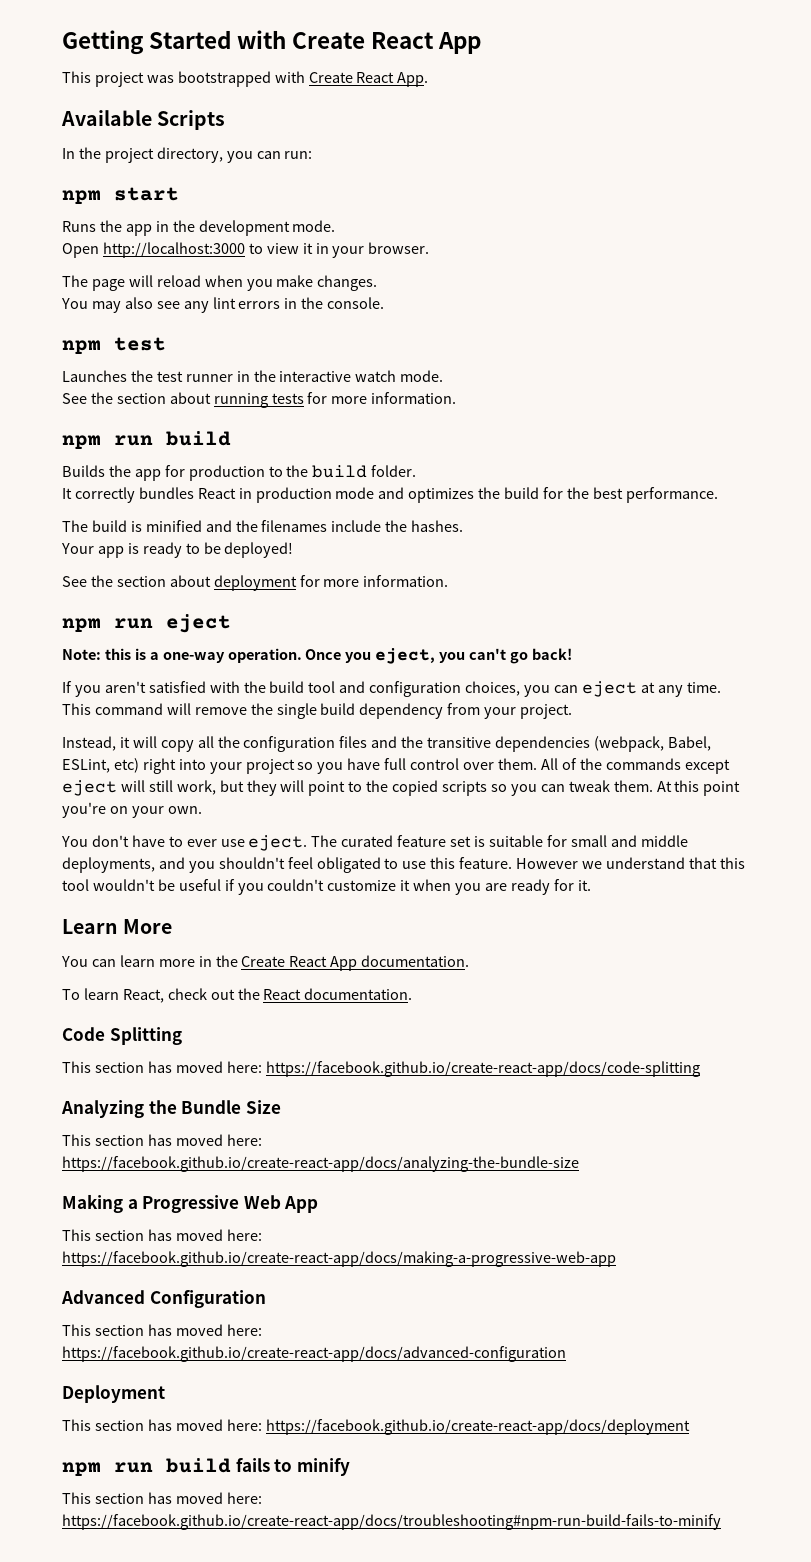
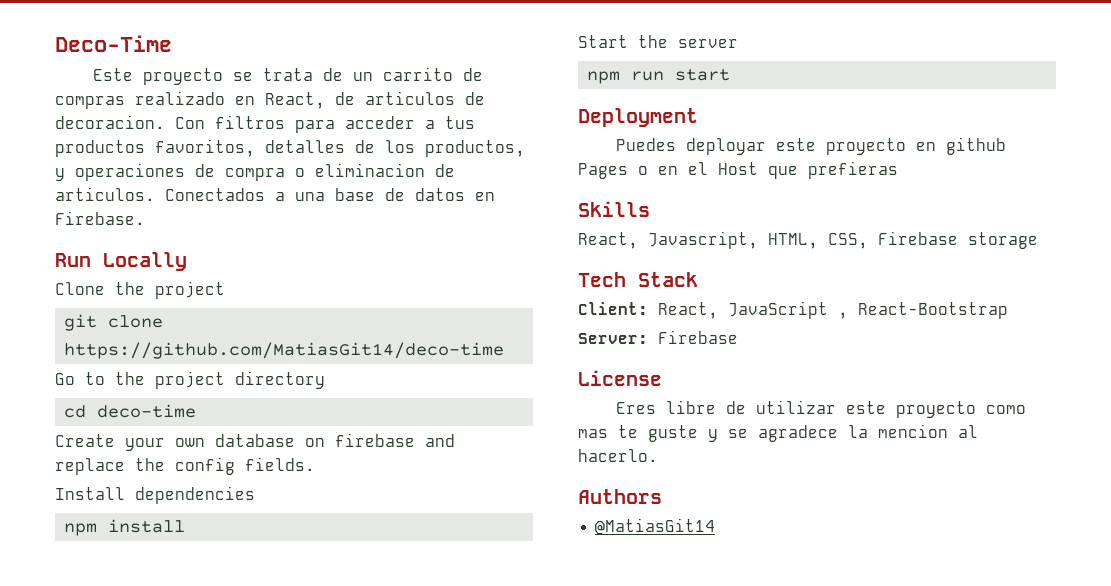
- Getting Started with Create React App
- This project was bootstrapped with Create React App.
- Available Scripts
- In the project directory, you can run:
- npm start
- Runs the app in the development mode.
- Open http://localhost:3000 to view it in your browser.
- The page will reload when you make changes.
- You may also see any lint errors in the console.
- npm test
- Launches the test runner in the interactive watch mode.
- See the section about running tests for more information.
- npm run build
- Builds the app for production to the build folder.
- It correctly bundles React in production mode and optimizes the build for the best performance.
- The build is minified and the filenames include the hashes.
- Your app is ready to be deployed!
- See the section about deployment for more information.
- npm run eject
- Note: this is a one-way operation. Once you eject, you can't go back!
- If you aren't satisfied with the build tool and configuration choices, you can eject at any time. This command will remove the single build dependency from your project.
- Instead, it will copy all the configuration files and the transitive dependencies (webpack, Babel, ESLint, etc) right into your project so you have full control over them. All of the commands except eject will still work, but they will point to the copied scripts so you can tweak them. At this point you're on your own.
- You don't have to ever use eject. The curated feature set is suitable for small and middle deployments, and you shouldn't feel obligated to use this feature. However we understand that this tool wouldn't be useful if you couldn't customize it when you are ready for it.
- Learn More
- You can learn more in the Create React App documentation.
- To learn React, check out the React documentation.
- Code Splitting
- This section has moved here: https://facebook.github.io/create-react-app/docs/code-splitting
- Analyzing the Bundle Size
- This section has moved here: https://facebook.github.io/create-react-app/docs/analyzing-the-bundle-size
- Making a Progressive Web App
- This section has moved here: https://facebook.github.io/create-react-app/docs/making-a-progressive-web-app
- Advanced Configuration
- This section has moved here: https://facebook.github.io/create-react-app/docs/advanced-configuration
+ Deco-Time
+ Este proyecto se trata de un carrito de compras realizado en React, de articulos de decoracion. Con filtros para acceder a tus productos favoritos, detalles de los productos, y operaciones de compra o eliminacion de articulos. Conectados a una base de datos en Firebase.
+ Run Locally
+ Clone the project
+ git clone https://github.com/MatiasGit14/deco-time
+ Go to the project directory
+ cd deco-time
+ Create your own database on firebase and replace the config fields.
+ Install dependencies
+ npm install
+ Start the server
+ npm run start
  Deployment
- This section has moved here: https://facebook.github.io/create-react-app/docs/deployment
- npm run build fails to minify
- This section has moved here: https://facebook.github.io/create-react-app/docs/troubleshooting#npm-run-build-fails-to-minify
+ Puedes deployar este proyecto en github Pages o en el Host que prefieras
+ Skills
+ React, Javascript, HTML, CSS, Firebase storage
+ Tech Stack
+ Client: React, JavaScript , React-Bootstrap
+ Server: Firebase
+ License
+ Eres libre de utilizar este proyecto como mas te guste y se agradece la mencion al hacerlo.
+ Authors
+ @MatiasGit14

